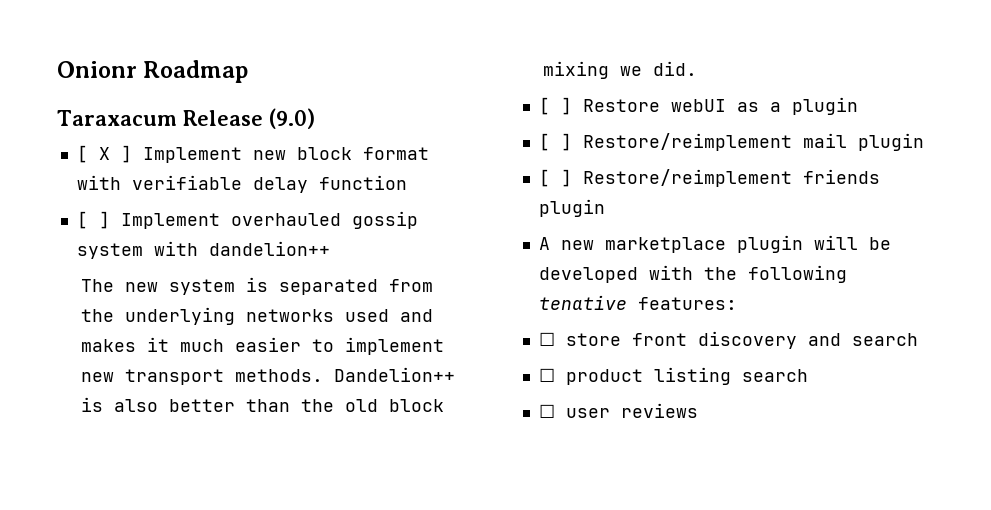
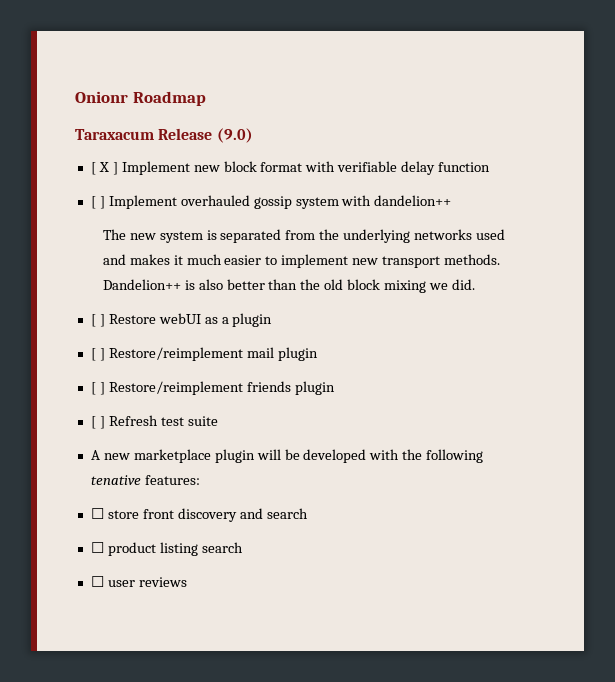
+ [ ] Refresh test suite

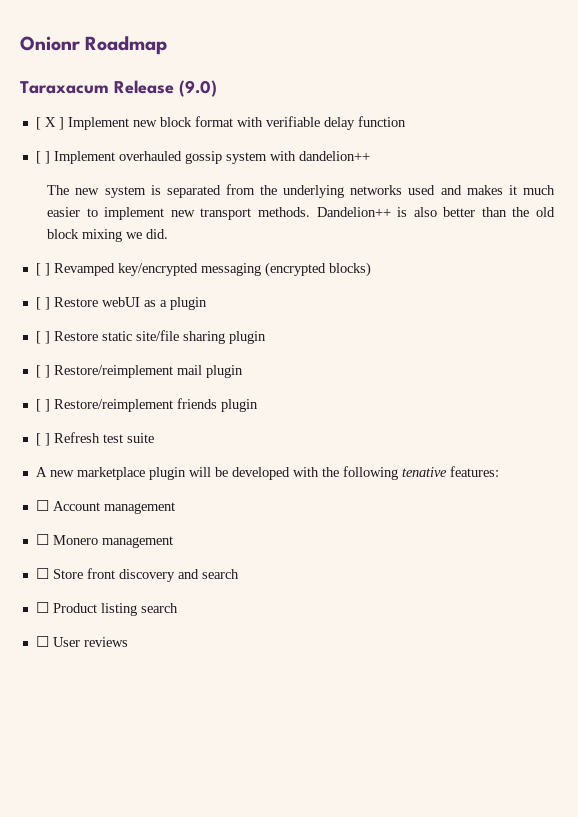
+ [ ] Revamped key/encrypted messaging (encrypted blocks)
+ [ ] Restore static site/file sharing plugin
- ☐ store front discovery and search
+ ☐ Account management
+ ☐ Monero management
+ ☐ Store front discovery and search
- ☐ product listing search
+ ☐ Product listing search
- ☐ user reviews
+ ☐ User reviews

